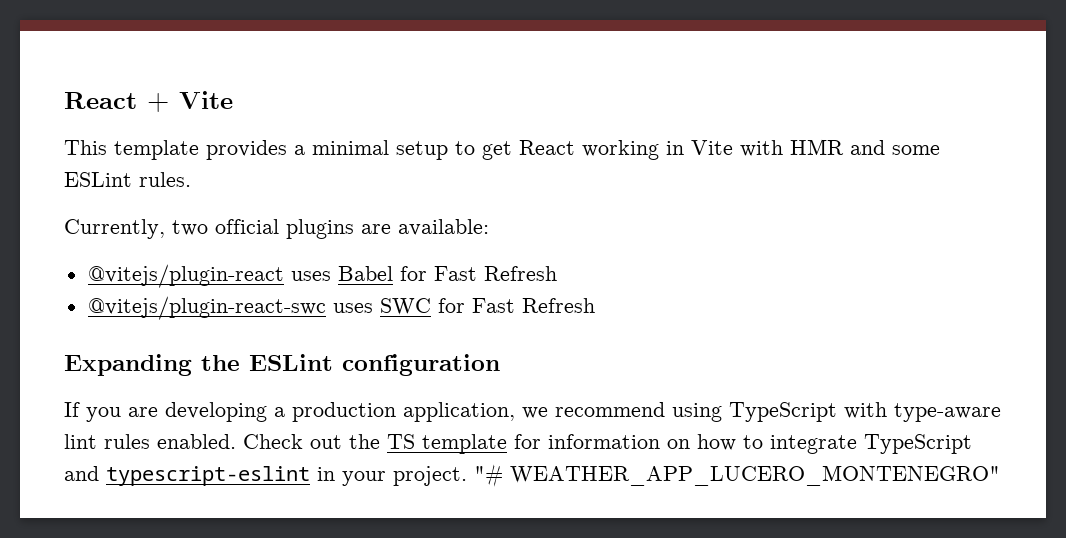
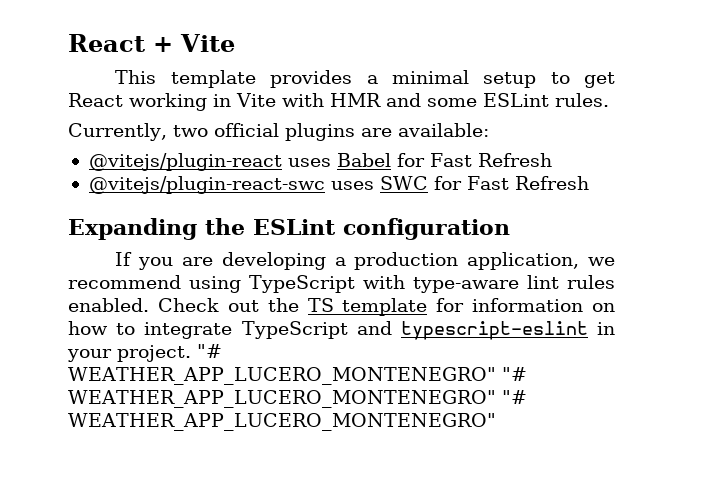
- "# WEATHER_APP_LUCERO_MONTENEGRO"
+ "# WEATHER_APP_LUCERO_MONTENEGRO" "# WEATHER_APP_LUCERO_MONTENEGRO" "# WEATHER_APP_LUCERO_MONTENEGRO"

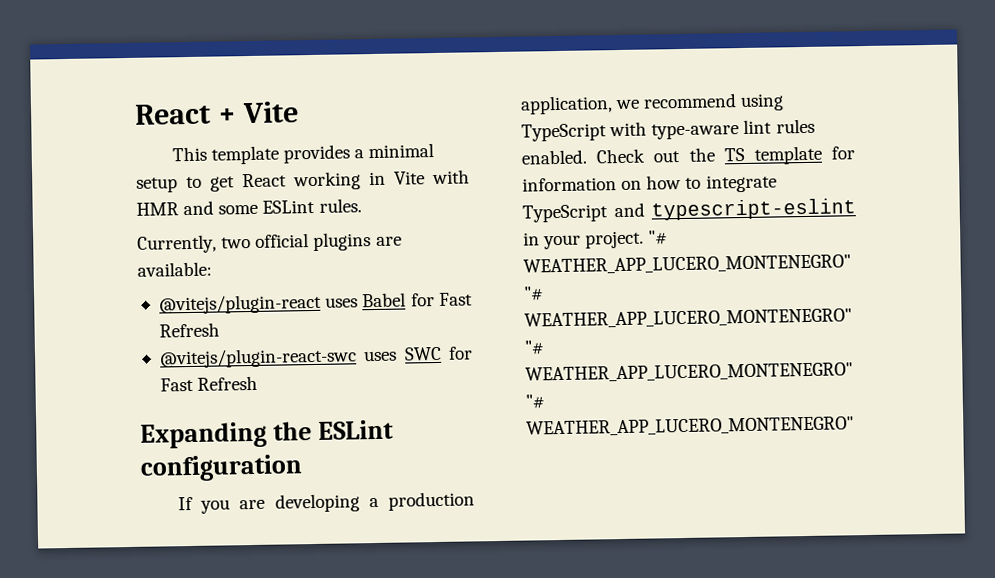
- "# WEATHER_APP_LUCERO_MONTENEGRO" "# WEATHER_APP_LUCERO_MONTENEGRO" "# WEATHER_APP_LUCERO_MONTENEGRO"
+ "# WEATHER_APP_LUCERO_MONTENEGRO" "# WEATHER_APP_LUCERO_MONTENEGRO" "# WEATHER_APP_LUCERO_MONTENEGRO" "# WEATHER_APP_LUCERO_MONTENEGRO"

